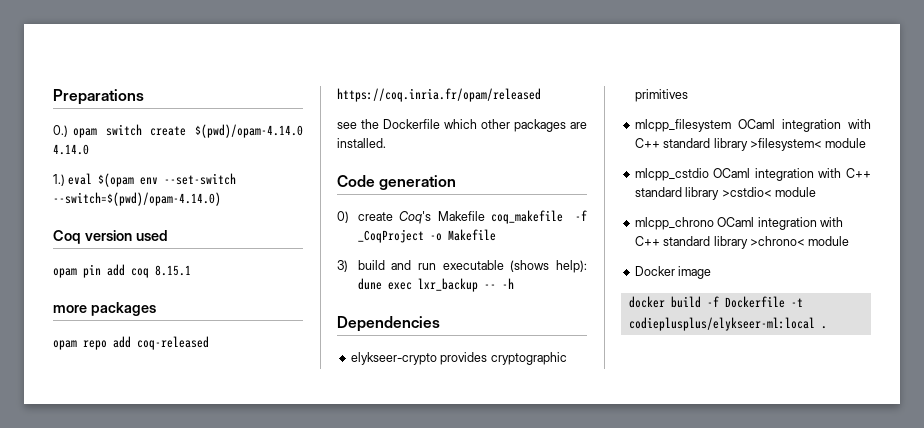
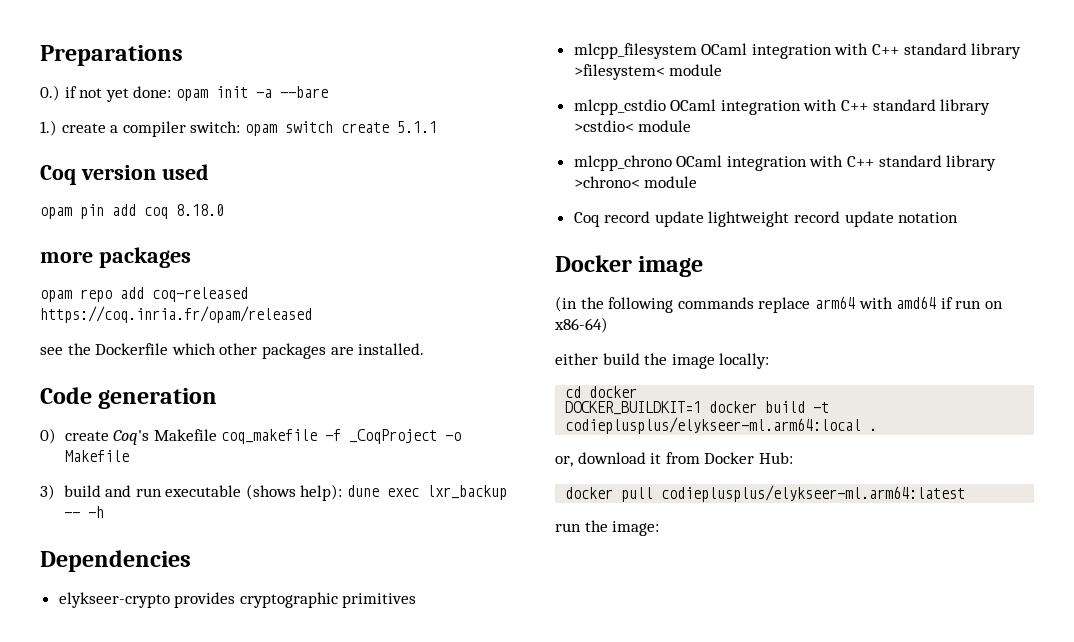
- 0.) opam switch create $(pwd)/opam-4.14.0 4.14.0
- 1.) eval $(opam env --set-switch --switch=$(pwd)/opam-4.14.0)
+ 0.) if not yet done: opam init -a --bare
+ 1.) create a compiler switch: opam switch create 5.1.1
- opam pin add coq 8.15.1
+ opam pin add coq 8.18.0
+ Coq record update lightweight record update notation
  Docker image
- docker build -f Dockerfile -t codieplusplus/elykseer-ml:local .
+ (in the following commands replace arm64 with amd64 if run on x86-64)
+ either build the image locally:
+ cd docker
+ DOCKER_BUILDKIT=1 docker build -t codieplusplus/elykseer-ml.arm64:local .
+ or, download it from Docker Hub:
+ docker pull codieplusplus/elykseer-ml.arm64:latest
+ run the image:

